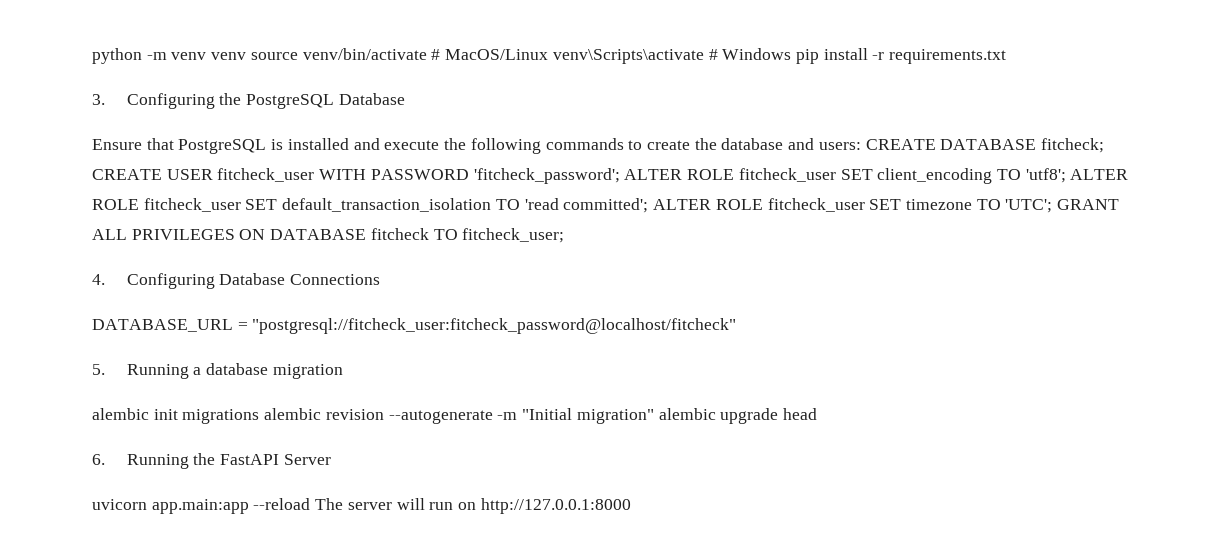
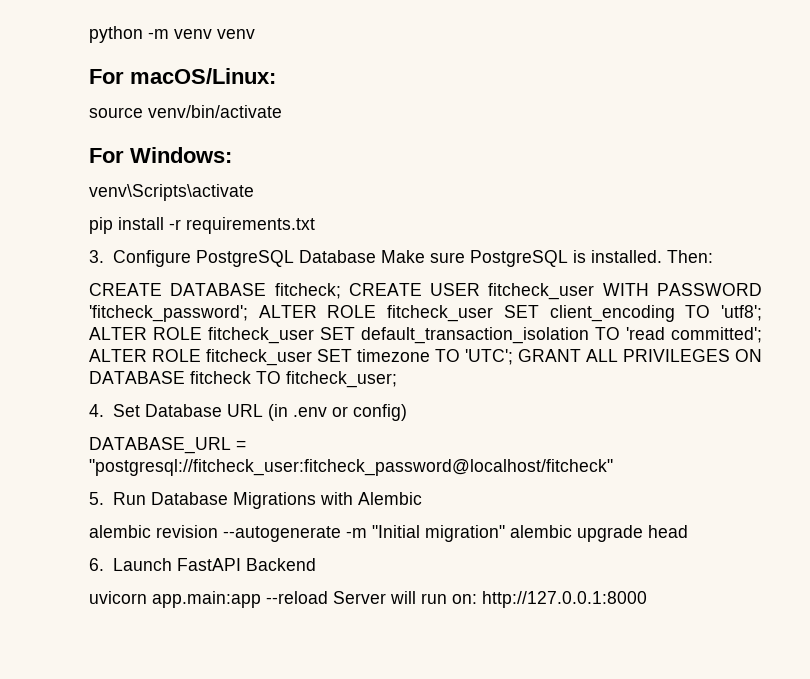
- python -m venv venv source venv/bin/activate # MacOS/Linux venv\Scripts\activate # Windows pip install -r requirements.txt
+ python -m venv venv
+ For macOS/Linux:
+ source venv/bin/activate
+ For Windows:
+ venv\Scripts\activate
+ pip install -r requirements.txt
- 3. Configuring the PostgreSQL Database
- Ensure that PostgreSQL is installed and execute the following commands to create the database and users: CREATE DATABASE fitcheck; CREATE USER fitcheck_user WITH PASSWORD 'fitcheck_password'; ALTER ROLE fitcheck_user SET client_encoding TO 'utf8'; ALTER ROLE fitcheck_user SET default_transaction_isolation TO 'read committed'; ALTER ROLE fitcheck_user SET timezone TO 'UTC'; GRANT ALL PRIVILEGES ON DATABASE fitcheck TO fitcheck_user;
+ 3. Configure PostgreSQL Database Make sure PostgreSQL is installed. Then:
+ CREATE DATABASE fitcheck; CREATE USER fitcheck_user WITH PASSWORD 'fitcheck_password'; ALTER ROLE fitcheck_user SET client_encoding TO 'utf8'; ALTER ROLE fitcheck_user SET default_transaction_isolation TO 'read committed'; ALTER ROLE fitcheck_user SET timezone TO 'UTC'; GRANT ALL PRIVILEGES ON DATABASE fitcheck TO fitcheck_user;
- 4. Configuring Database Connections
+ 4. Set Database URL (in .env or config)
  DATABASE_URL = "postgresql://fitcheck_user:fitcheck_password@localhost/fitcheck"
- 5. Running a database migration
- alembic init migrations alembic revision --autogenerate -m "Initial migration" alembic upgrade head
+ 5. Run Database Migrations with Alembic
+ alembic revision --autogenerate -m "Initial migration" alembic upgrade head
- 6. Running the FastAPI Server
+ 6. Launch FastAPI Backend
- uvicorn app.main:app --reload The server will run on http://127.0.0.1:8000
+ uvicorn app.main:app --reload Server will run on: http://127.0.0.1:8000

